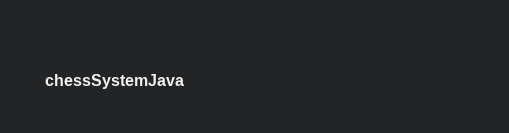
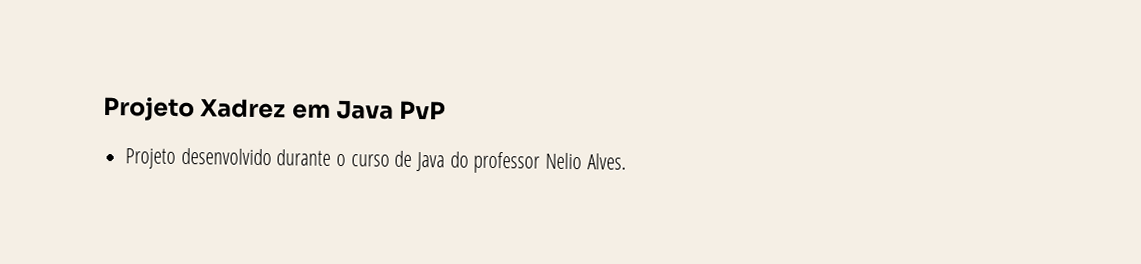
- chessSystemJava
+ Projeto Xadrez em Java PvP
+ Projeto desenvolvido durante o curso de Java do professor Nelio Alves.

